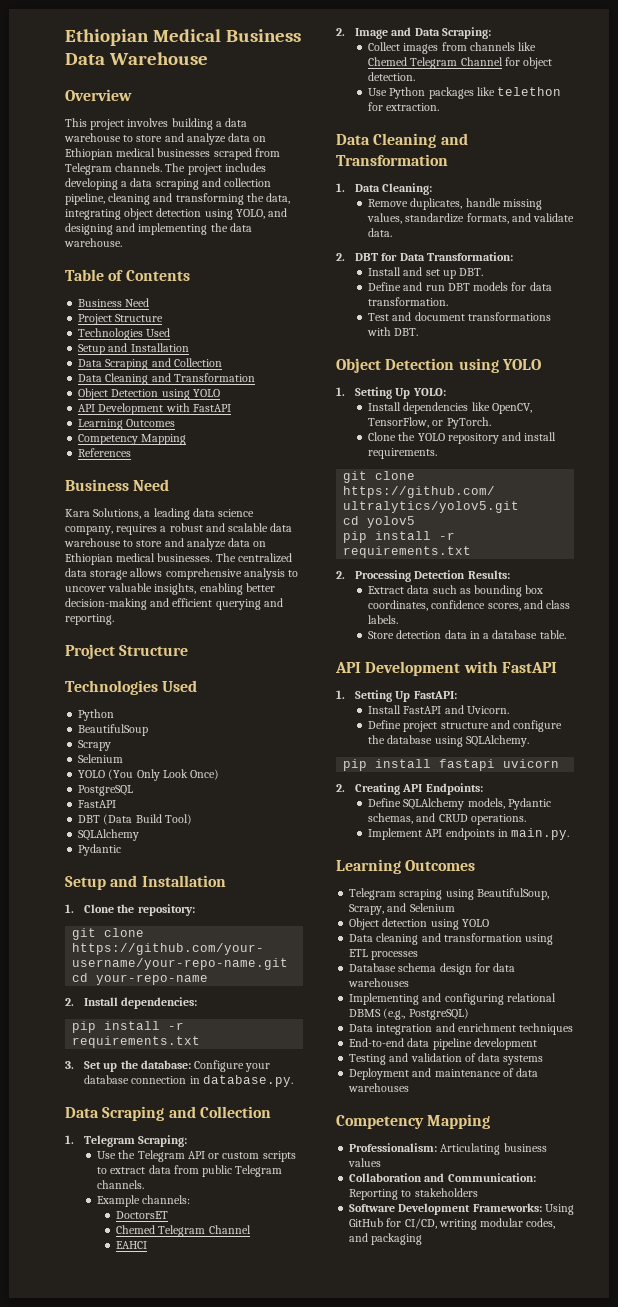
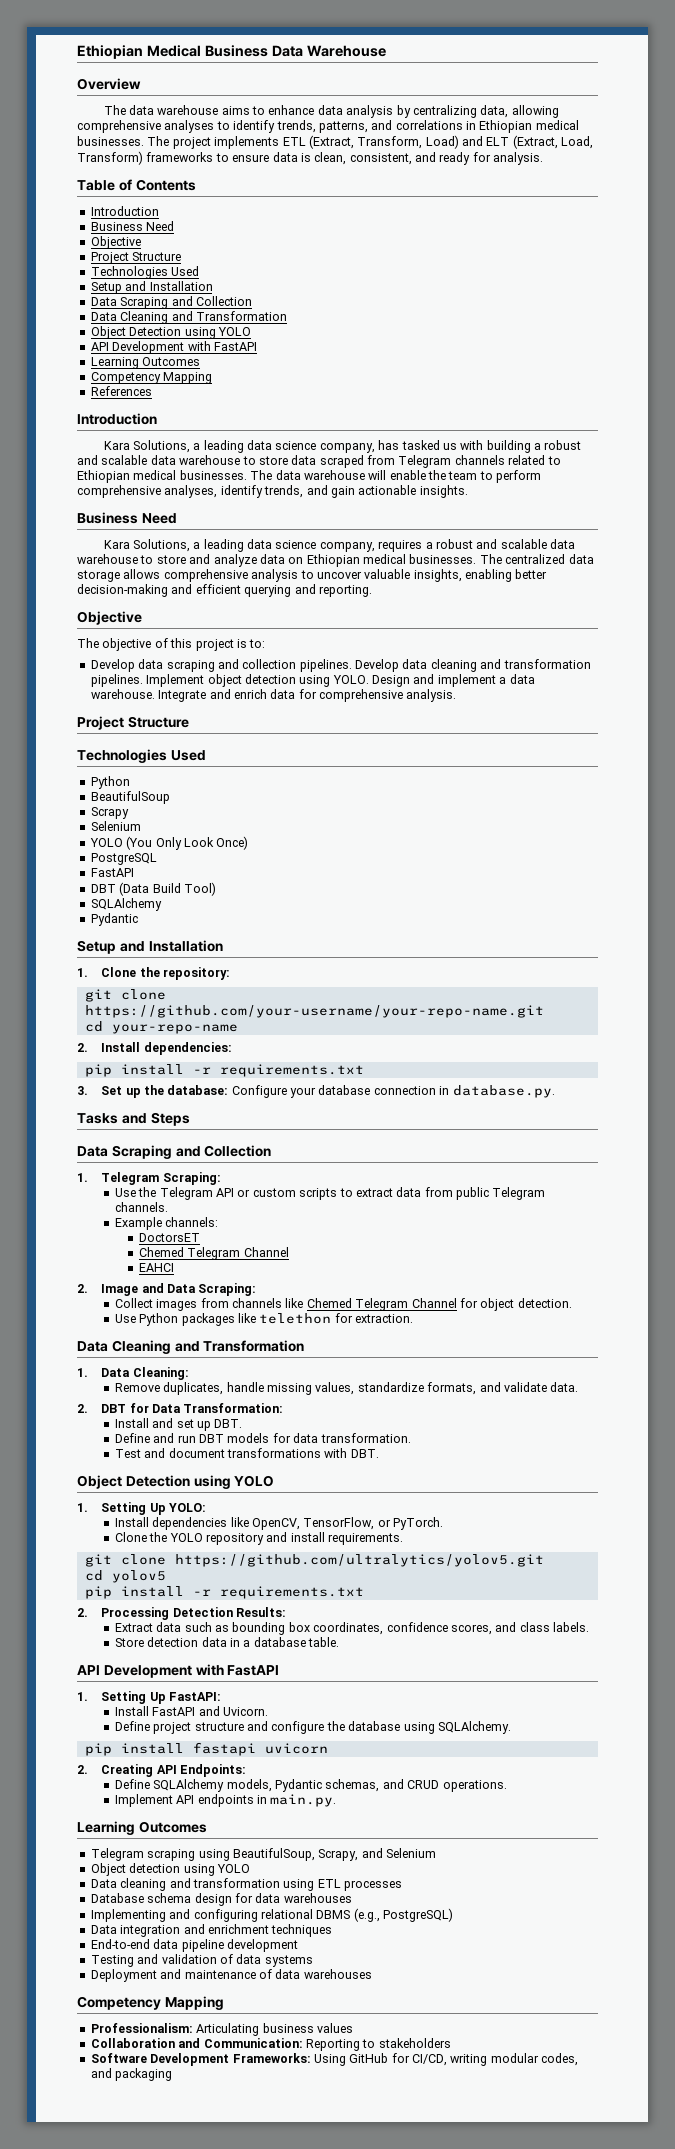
- This project involves building a data warehouse to store and analyze data on Ethiopian medical businesses scraped from Telegram channels. The project includes developing a data scraping and collection pipeline, cleaning and transforming the data, integrating object detection using YOLO, and designing and implementing the data warehouse.
+ The data warehouse aims to enhance data analysis by centralizing data, allowing comprehensive analyses to identify trends, patterns, and correlations in Ethiopian medical businesses. The project implements ETL (Extract, Transform, Load) and ELT (Extract, Load, Transform) frameworks to ensure data is clean, consistent, and ready for analysis.
  Table of Contents
+ Introduction
  Business Need
+ Objective
  References
+ Introduction
+ Kara Solutions, a leading data science company, has tasked us with building a robust and scalable data warehouse to store data scraped from Telegram channels related to Ethiopian medical businesses. The data warehouse will enable the team to perform comprehensive analyses, identify trends, and gain actionable insights.
  The centralized data storage allows comprehensive analysis to uncover valuable insights, enabling better decision-making and efficient querying and reporting.
+ Objective
+ The objective of this project is to:
+ Develop data scraping and collection pipelines. Develop data cleaning and transformation pipelines. Implement object detection using YOLO. Design and implement a data warehouse. Integrate and enrich data for comprehensive analysis.
+ Tasks and Steps

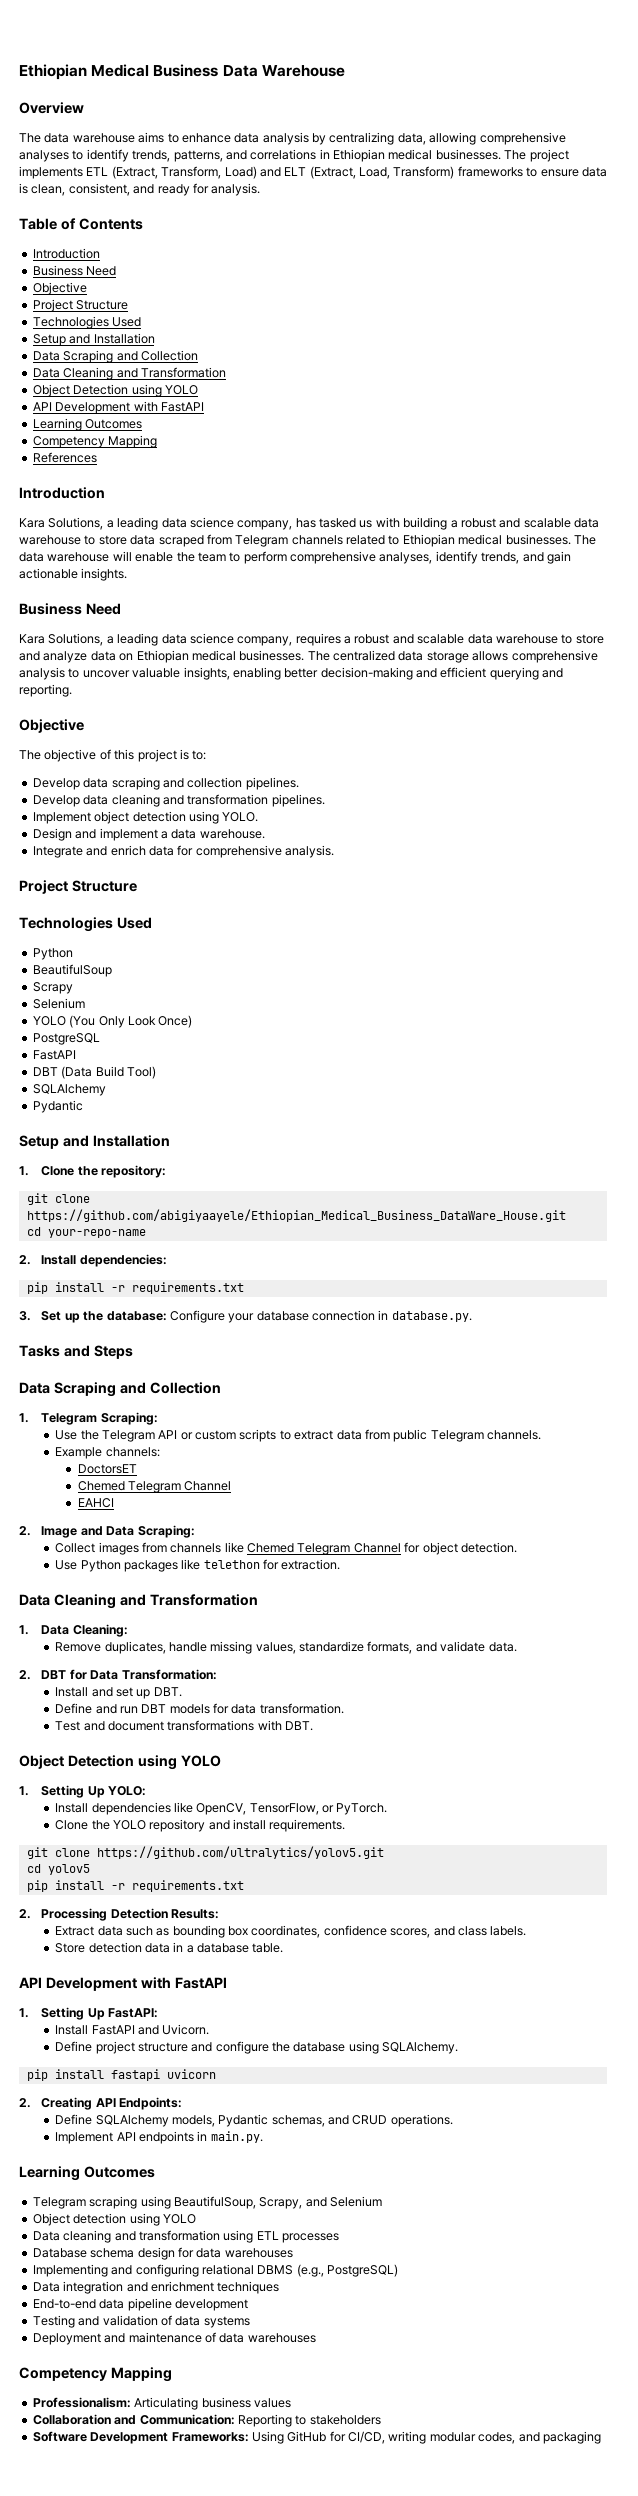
- Develop data scraping and collection pipelines. Develop data cleaning and transformation pipelines. Implement object detection using YOLO. Design and implement a data warehouse. Integrate and enrich data for comprehensive analysis.
+ Develop data scraping and collection pipelines.
+ Develop data cleaning and transformation pipelines.
+ Implement object detection using YOLO.
+ Design and implement a data warehouse.
+ Integrate and enrich data for comprehensive analysis.
- git clone https://github.com/your-username/your-repo-name.git
+ git clone https://github.com/abigiyaayele/Ethiopian_Medical_Business_DataWare_House.git

